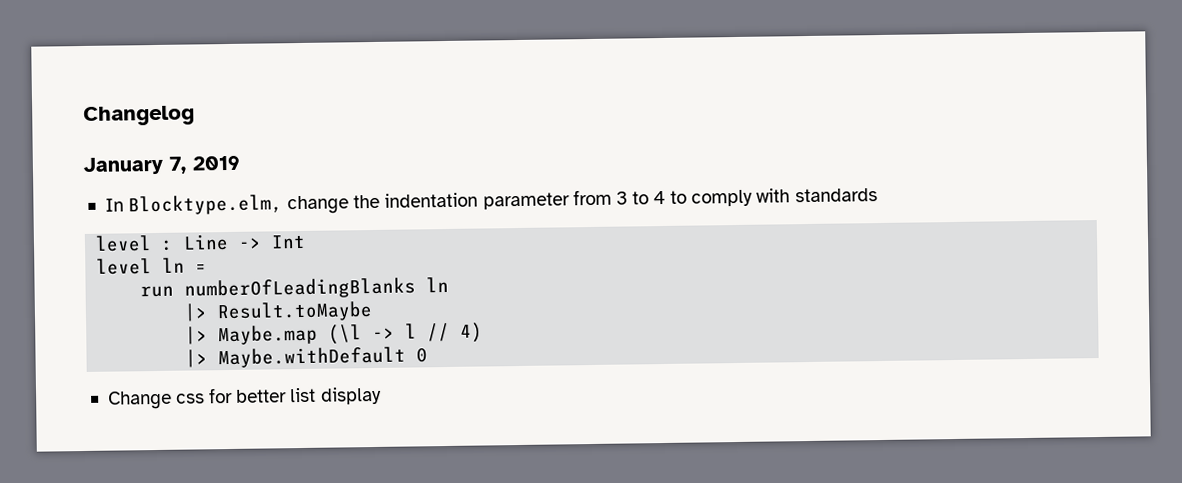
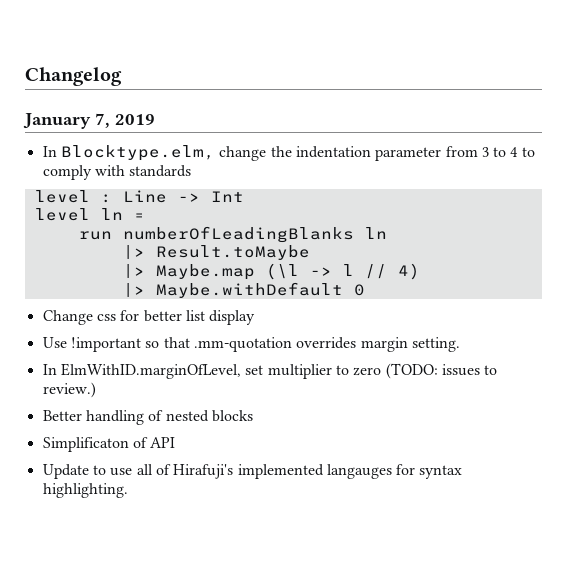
+ Use !important so that .mm-quotation overrides margin setting.
+ In ElmWithID.marginOfLevel, set multiplier to zero (TODO: issues to review.)
+ Better handling of nested blocks
+ Simplificaton of API
+ Update to use all of Hirafuji's implemented langauges for syntax highlighting.

